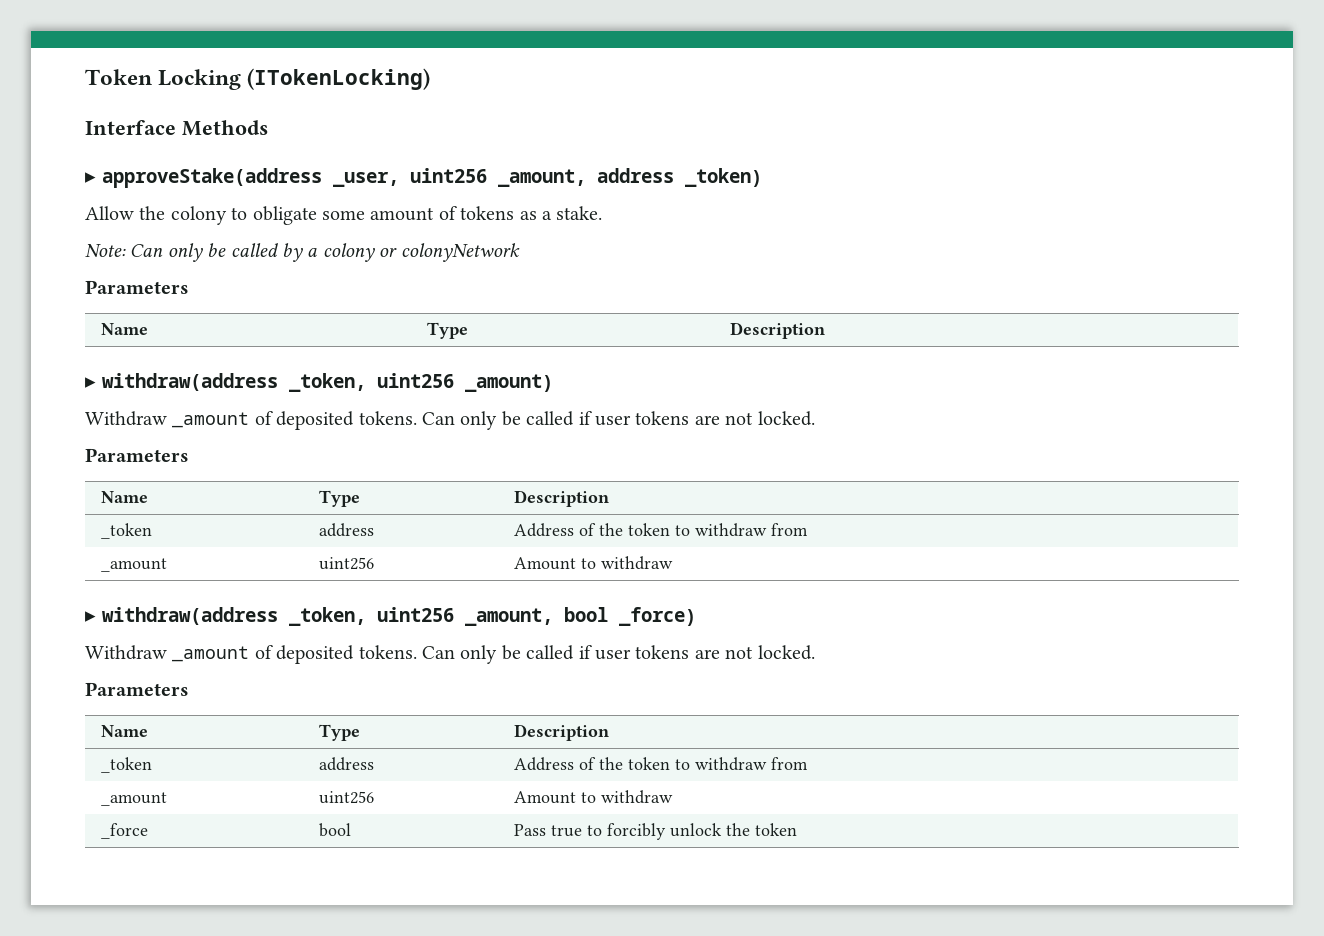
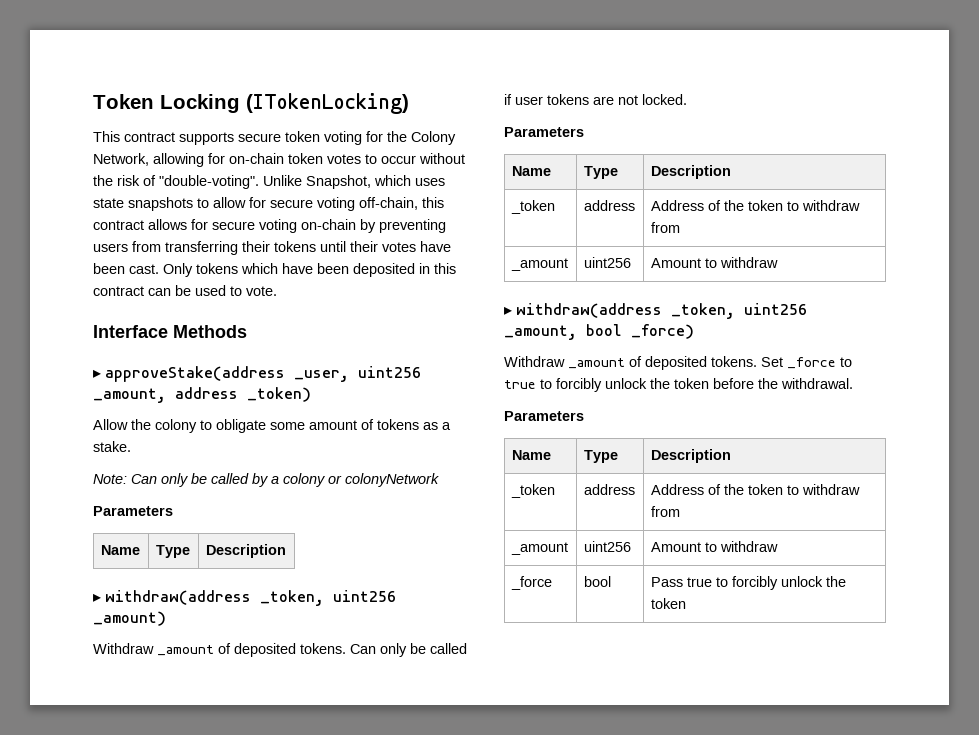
+ This contract supports secure token voting for the Colony Network, allowing for on-chain token votes to occur without the risk of "double-voting". Unlike Snapshot, which uses state snapshots to allow for secure voting off-chain, this contract allows for secure voting on-chain by preventing users from transferring their tokens until their votes have been cast. Only tokens which have been deposited in this contract can be used to vote.
  ▸ withdraw(address _token, uint256 _amount, bool _force)
- Withdraw _amount of deposited tokens. Can only be called if user tokens are not locked.
+ Withdraw _amount of deposited tokens. Set _force to true to forcibly unlock the token before the withdrawal.

